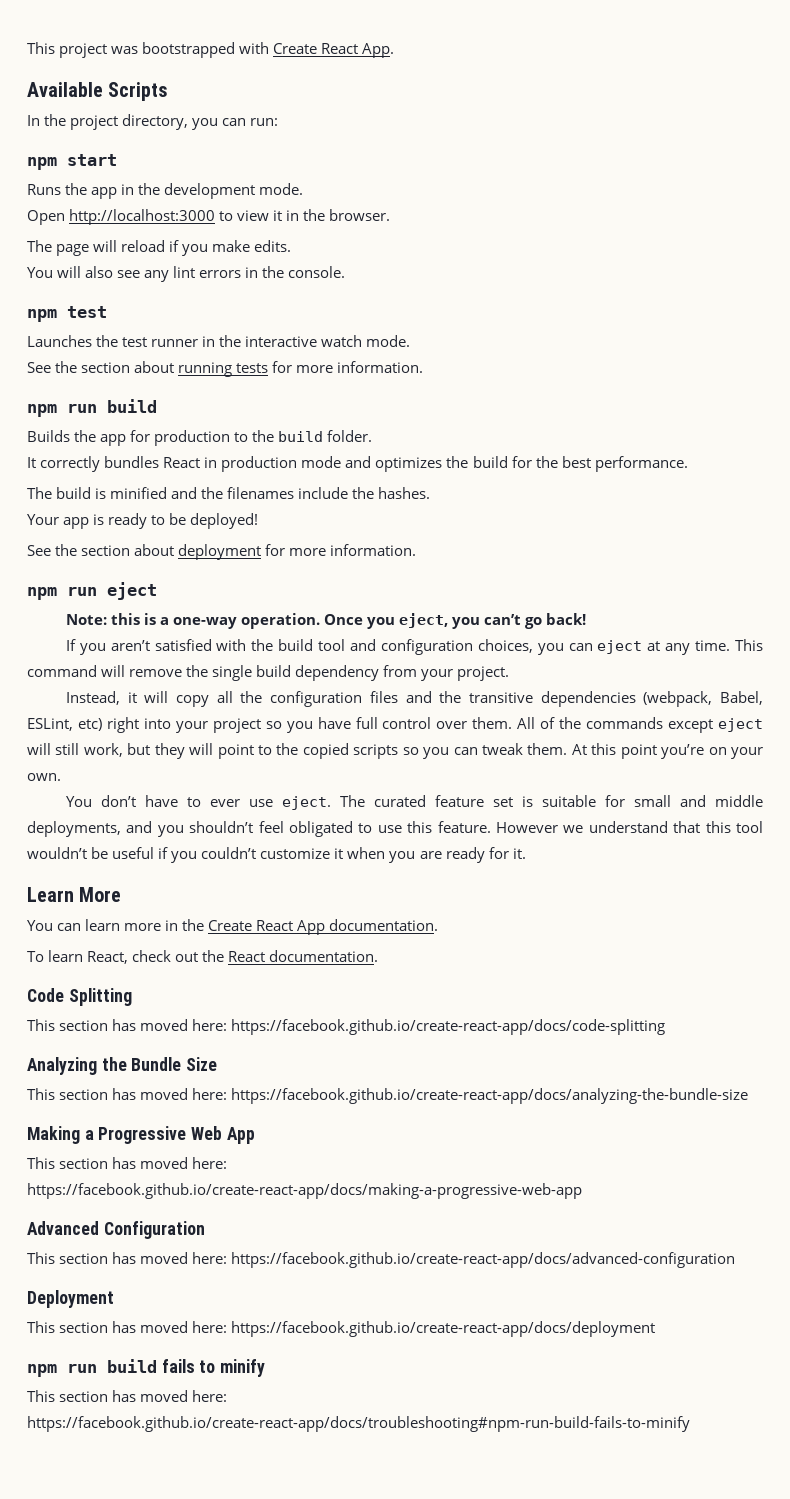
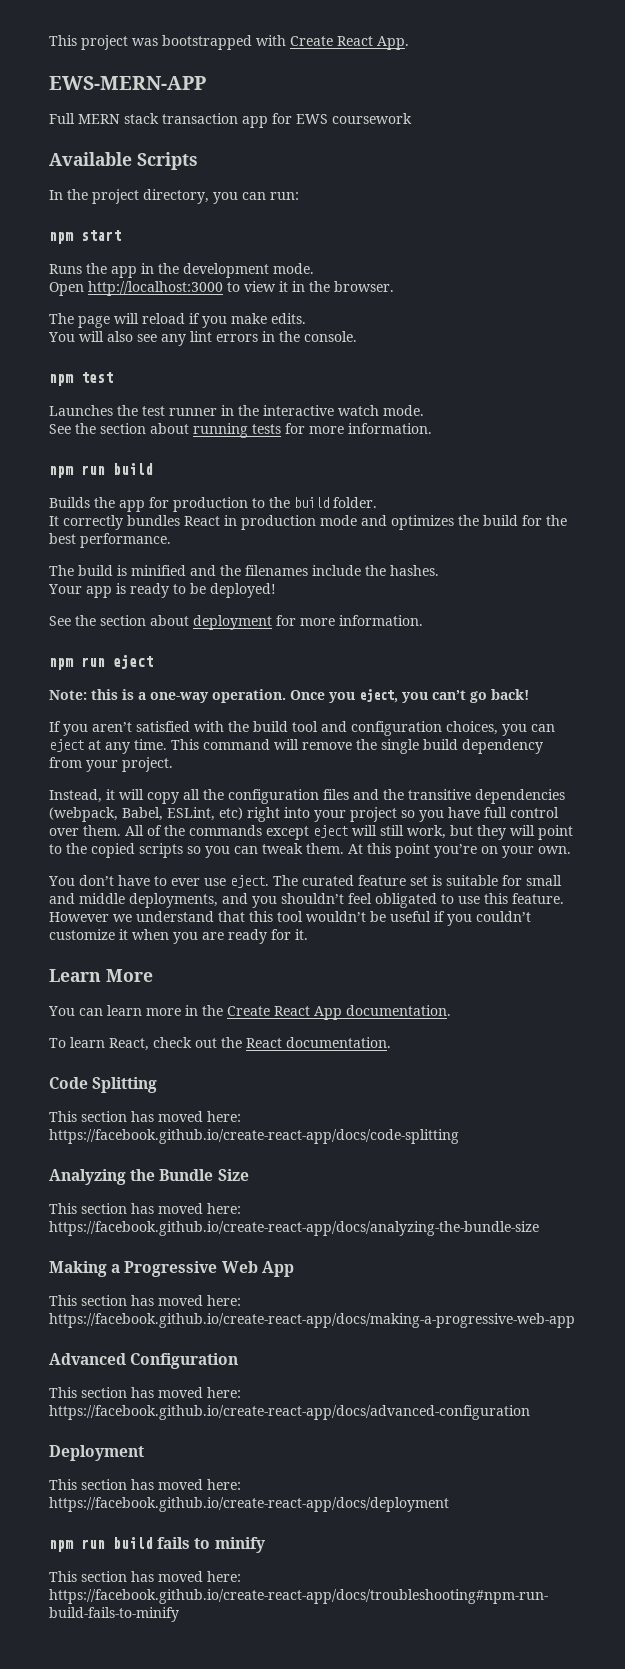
+ EWS-MERN-APP
+ Full MERN stack transaction app for EWS coursework

